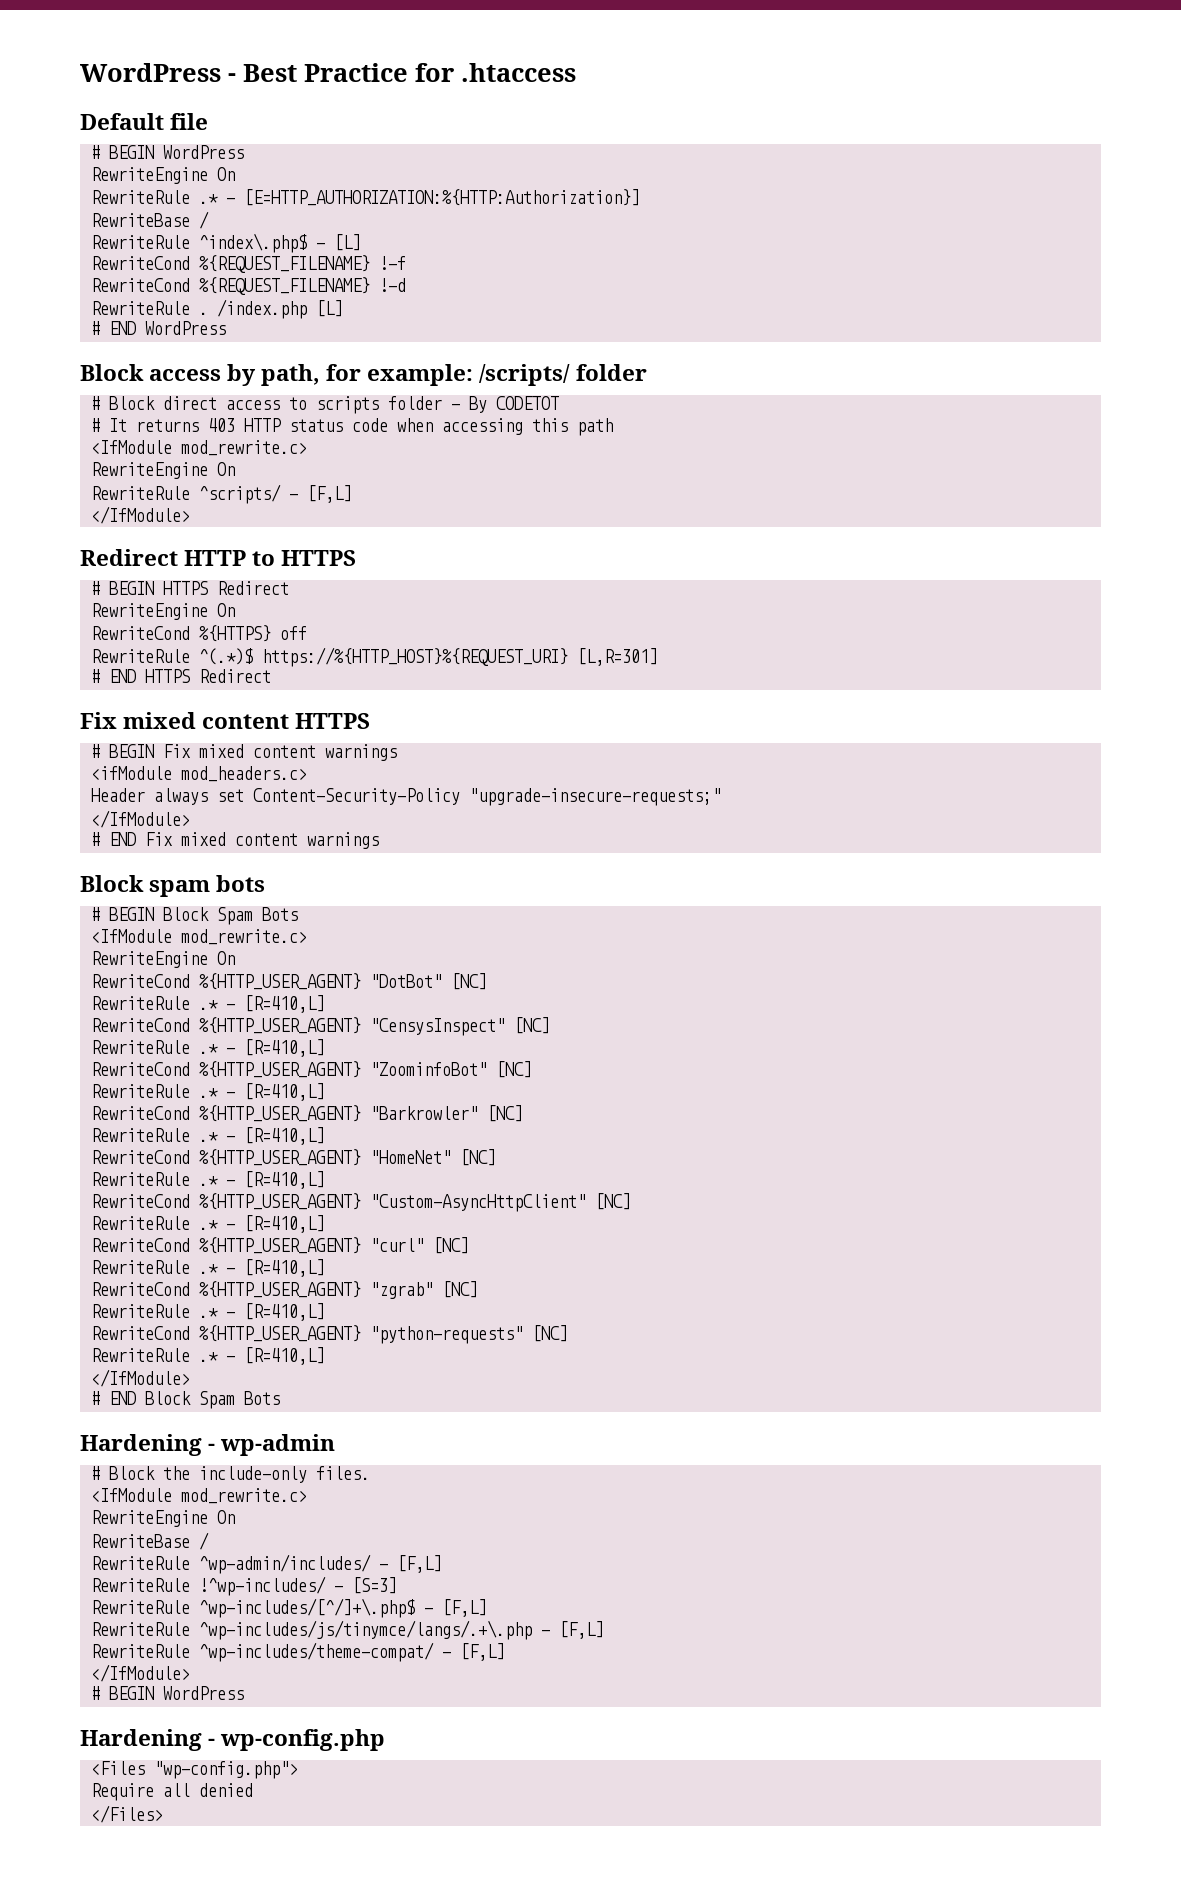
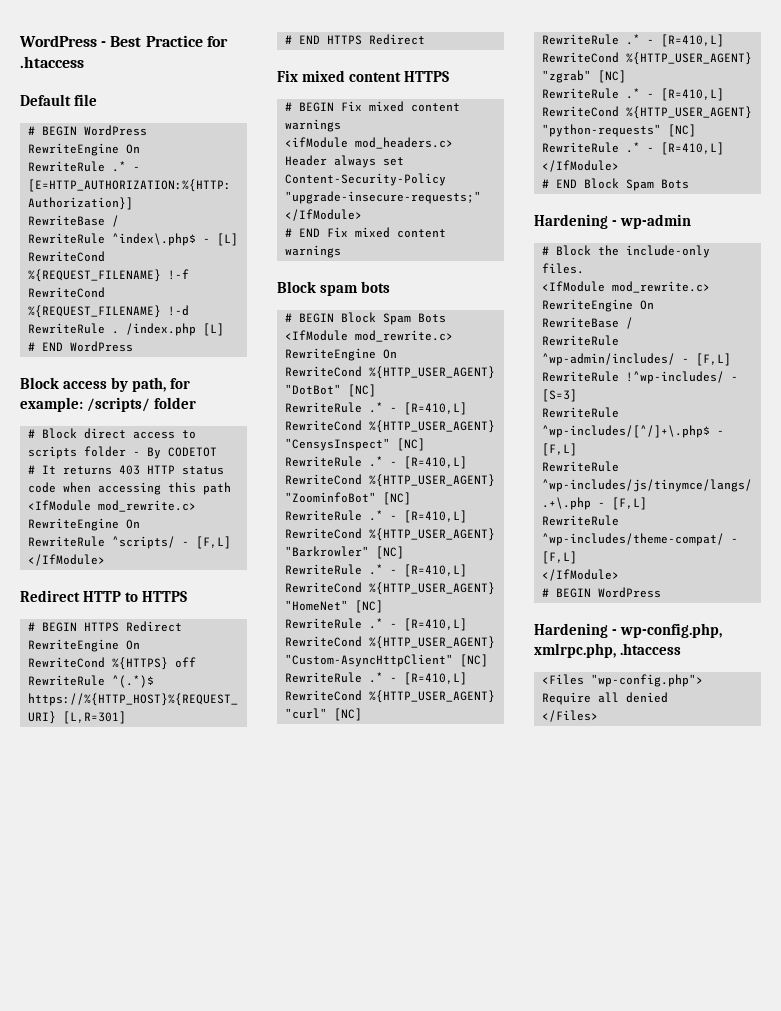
- Hardening - wp-config.php
+ Hardening - wp-config.php, xmlrpc.php, .htaccess

